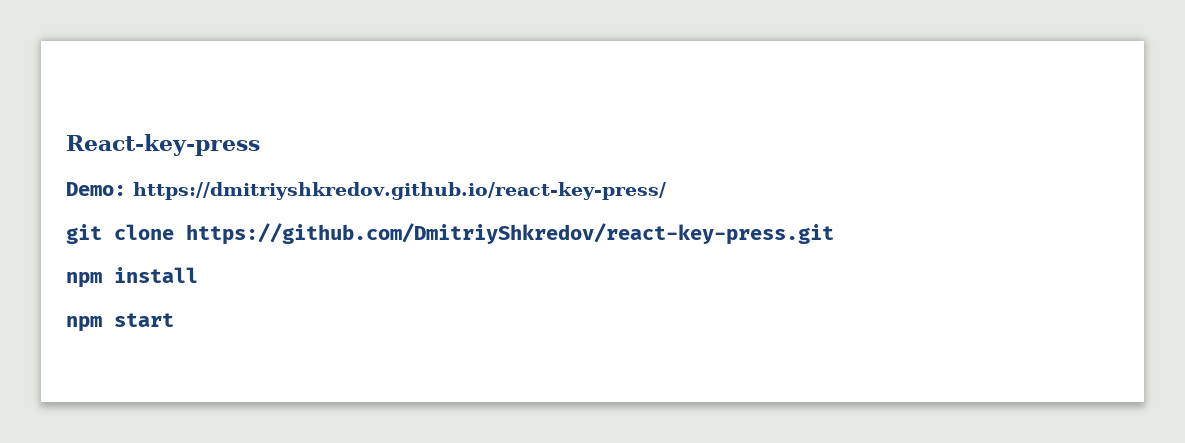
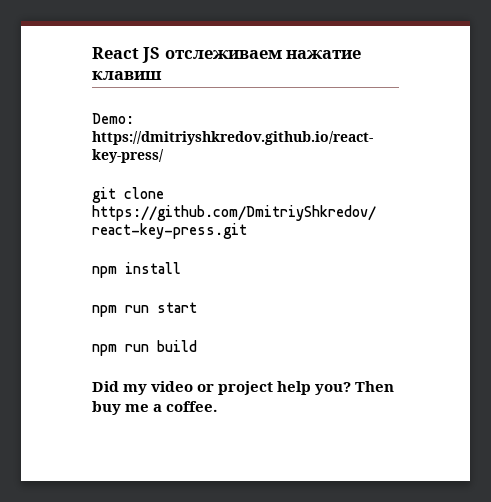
- React-key-press
+ React JS отслеживаем нажатие клавиш
- npm start
+ npm run start
+ npm run build
+ Did my video or project help you? Then buy me a coffee.

